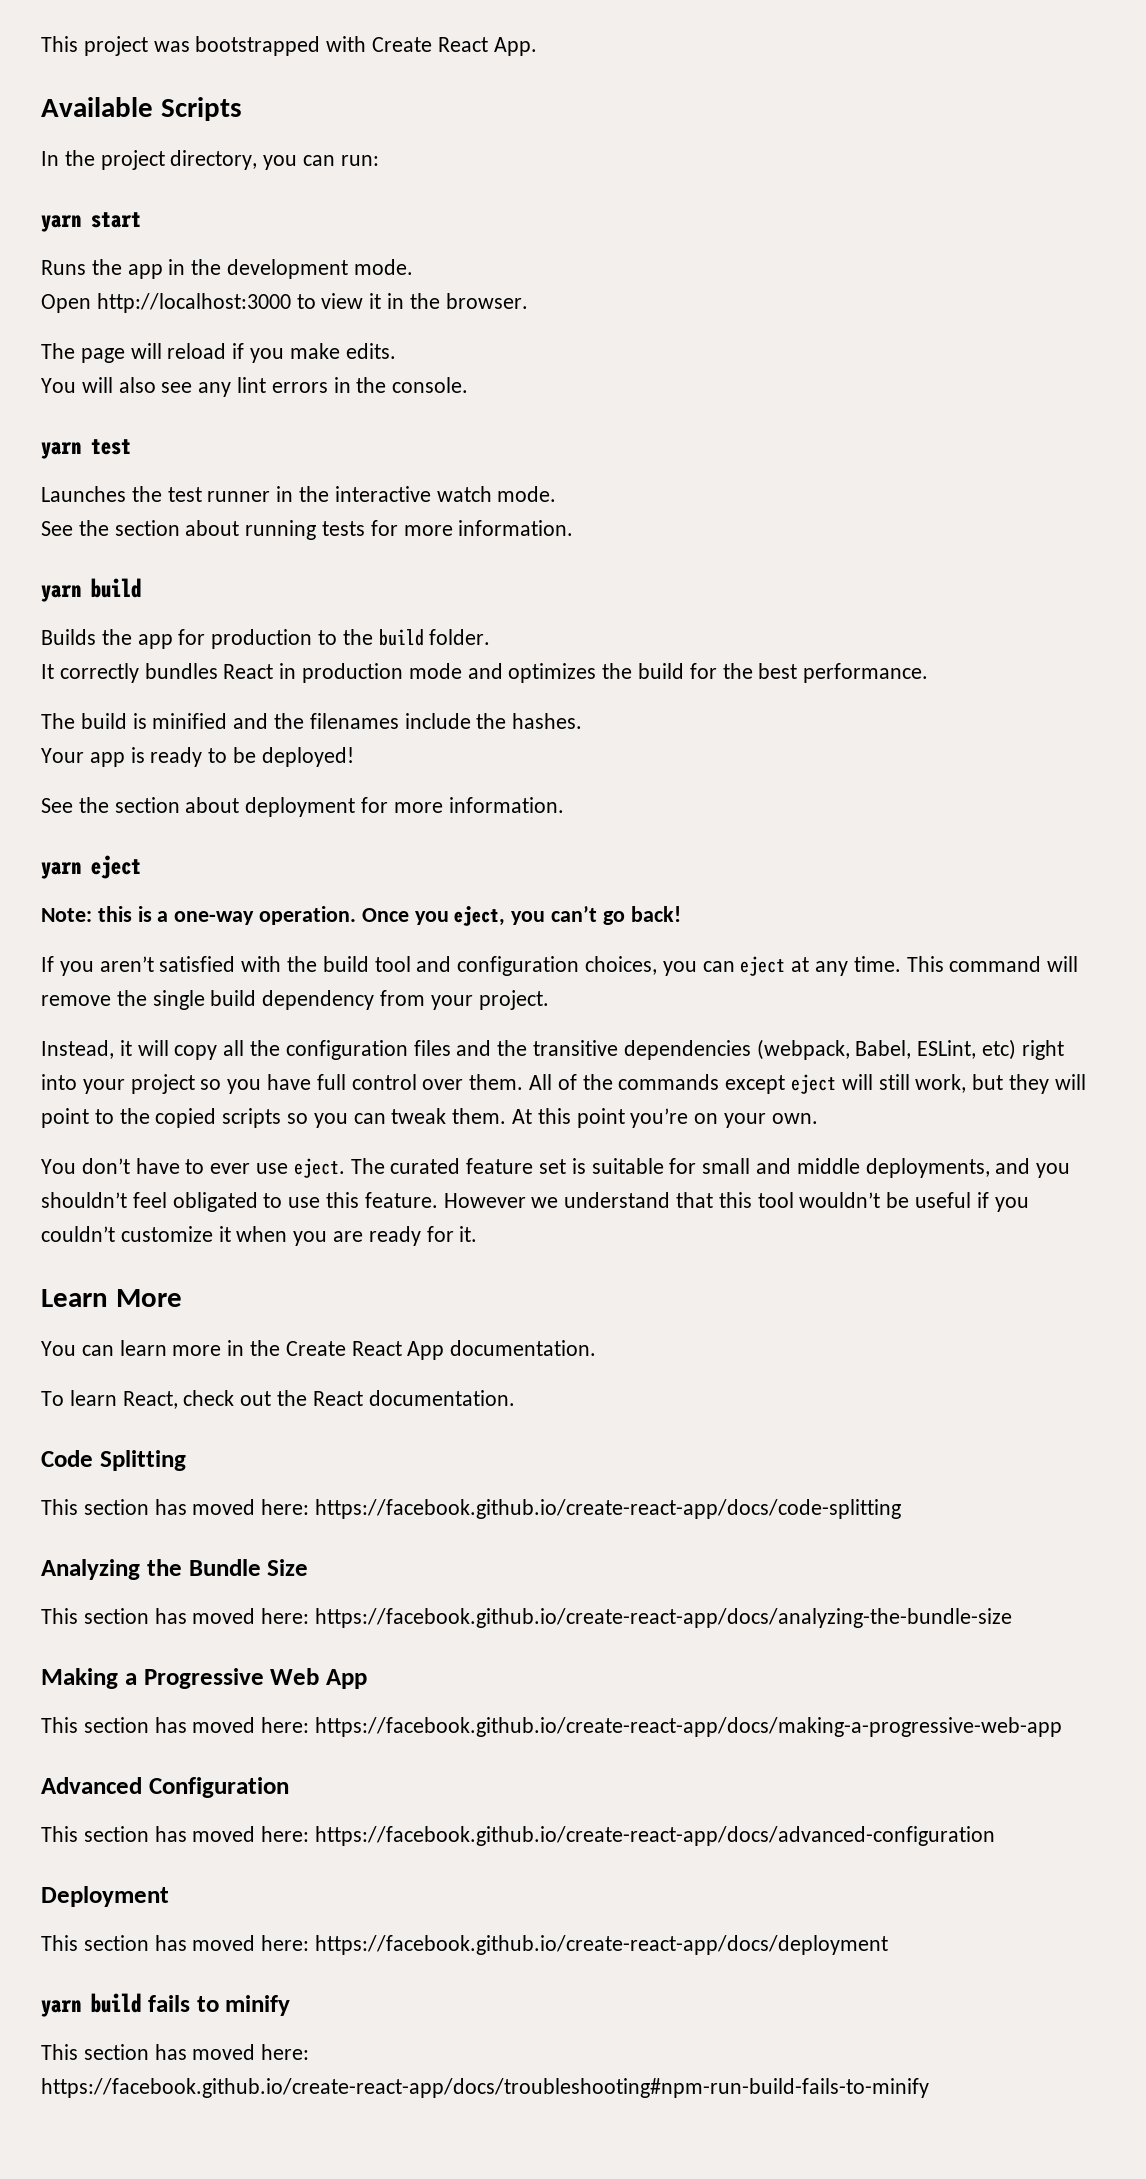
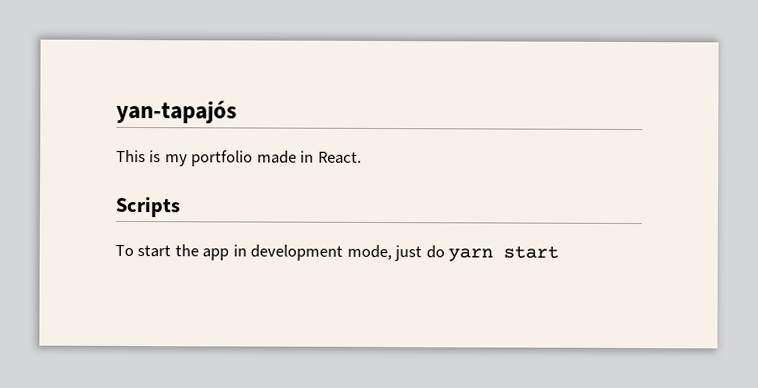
- This project was bootstrapped with Create React App.
- Available Scripts
- In the project directory, you can run:
- yarn start
- Runs the app in the development mode.
- Open http://localhost:3000 to view it in the browser.
- The page will reload if you make edits.
- You will also see any lint errors in the console.
- yarn test
- Launches the test runner in the interactive watch mode.
- See the section about running tests for more information.
- yarn build
- Builds the app for production to the build folder.
- It correctly bundles React in production mode and optimizes the build for the best performance.
- The build is minified and the filenames include the hashes.
- Your app is ready to be deployed!
- See the section about deployment for more information.
- yarn eject
- Note: this is a one-way operation. Once you eject, you can’t go back!
- If you aren’t satisfied with the build tool and configuration choices, you can eject at any time. This command will remove the single build dependency from your project.
- Instead, it will copy all the configuration files and the transitive dependencies (webpack, Babel, ESLint, etc) right into your project so you have full control over them. All of the commands except eject will still work, but they will point to the copied scripts so you can tweak them. At this point you’re on your own.
- You don’t have to ever use eject. The curated feature set is suitable for small and middle deployments, and you shouldn’t feel obligated to use this feature. However we understand that this tool wouldn’t be useful if you couldn’t customize it when you are ready for it.
- Learn More
- You can learn more in the Create React App documentation.
- To learn React, check out the React documentation.
- Code Splitting
- This section has moved here: https://facebook.github.io/create-react-app/docs/code-splitting
- Analyzing the Bundle Size
- This section has moved here: https://facebook.github.io/create-react-app/docs/analyzing-the-bundle-size
- Making a Progressive Web App
- This section has moved here: https://facebook.github.io/create-react-app/docs/making-a-progressive-web-app
- Advanced Configuration
- This section has moved here: https://facebook.github.io/create-react-app/docs/advanced-configuration
- Deployment
- This section has moved here: https://facebook.github.io/create-react-app/docs/deployment
- yarn build fails to minify
- This section has moved here: https://facebook.github.io/create-react-app/docs/troubleshooting#npm-run-build-fails-to-minify
+ yan-tapajós
+ This is my portfolio made in React.
+ Scripts
+ To start the app in development mode, just do yarn start

